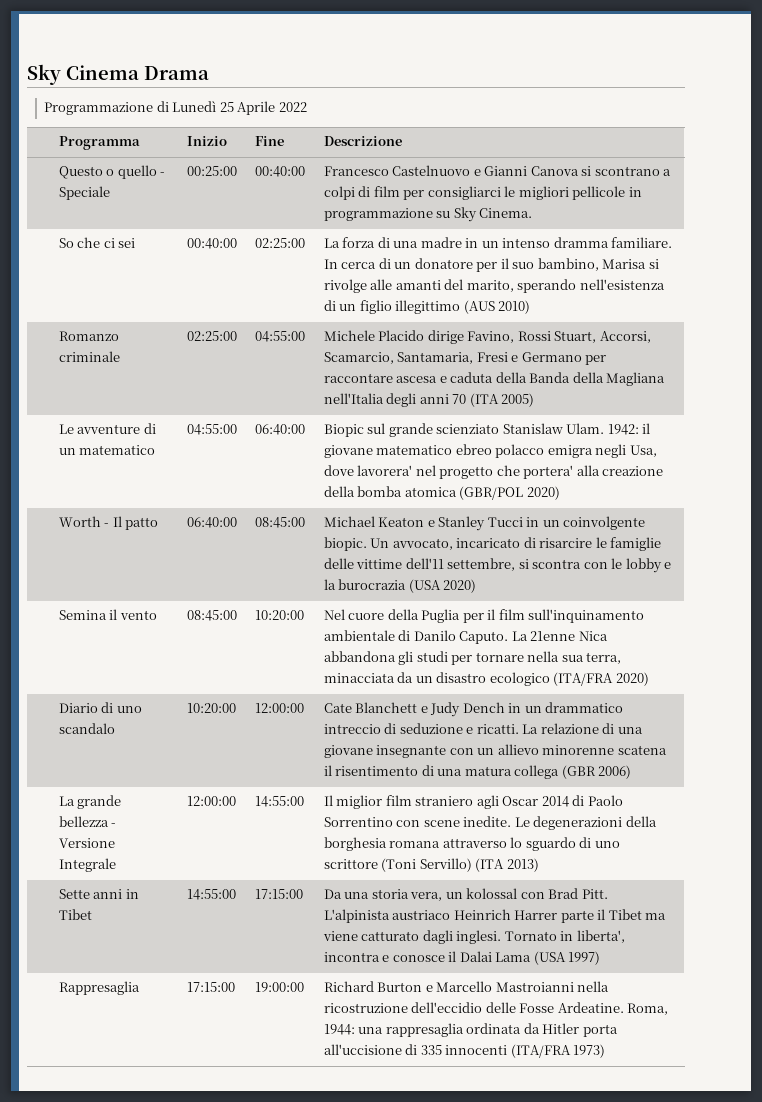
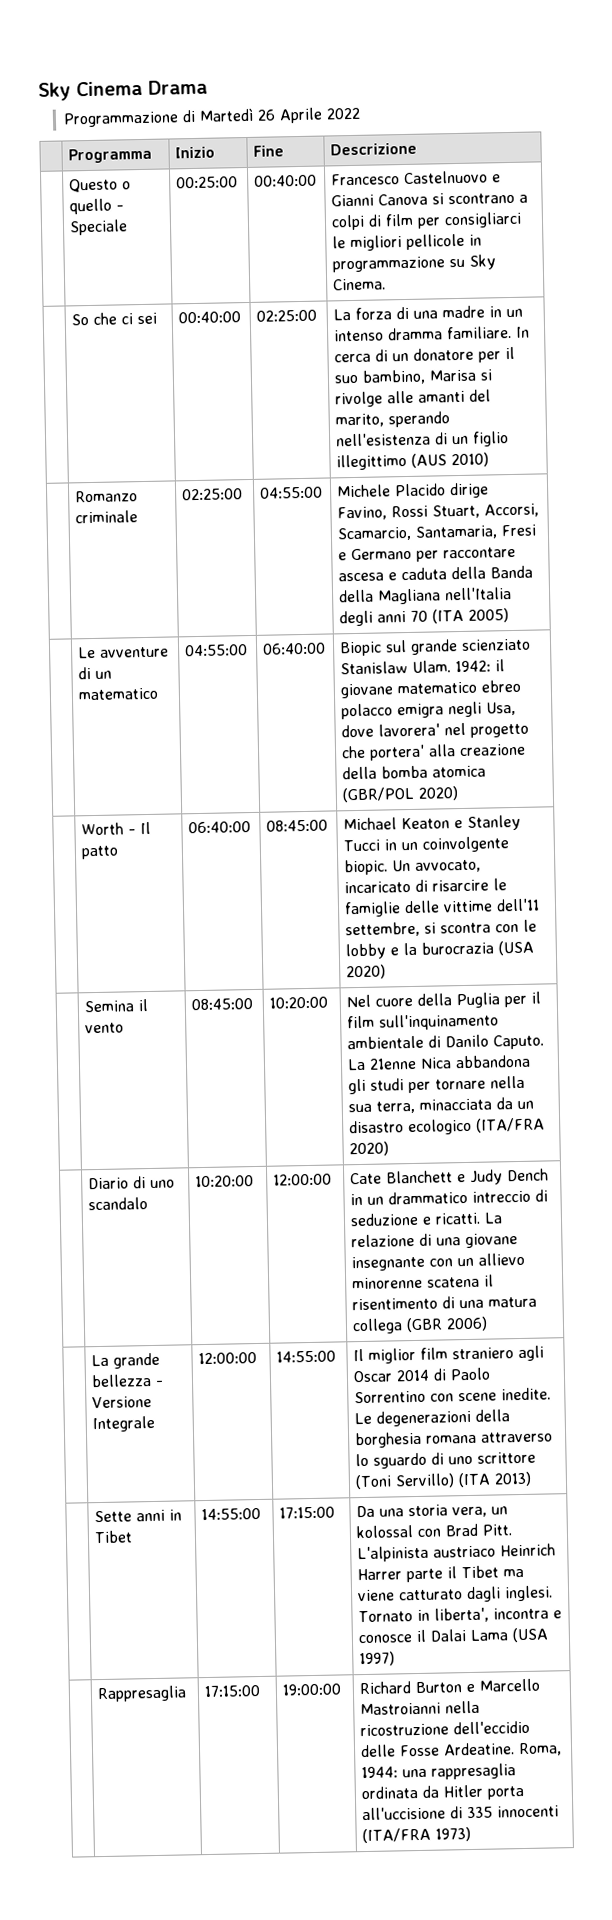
- Programmazione di Lunedì 25 Aprile 2022
+ Programmazione di Martedì 26 Aprile 2022

